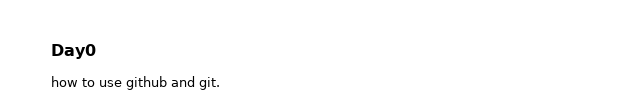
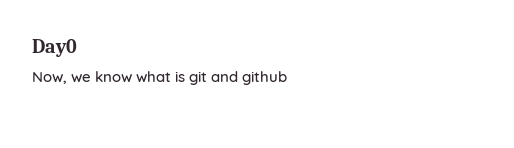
- how to use github and git.
+ Now, we know what is git and github

